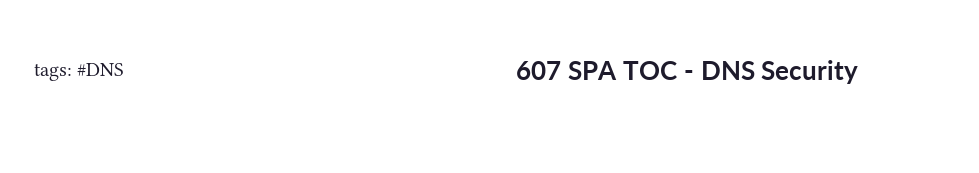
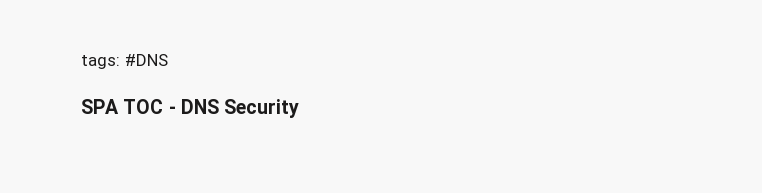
- 607 SPA TOC - DNS Security
+ SPA TOC - DNS Security

